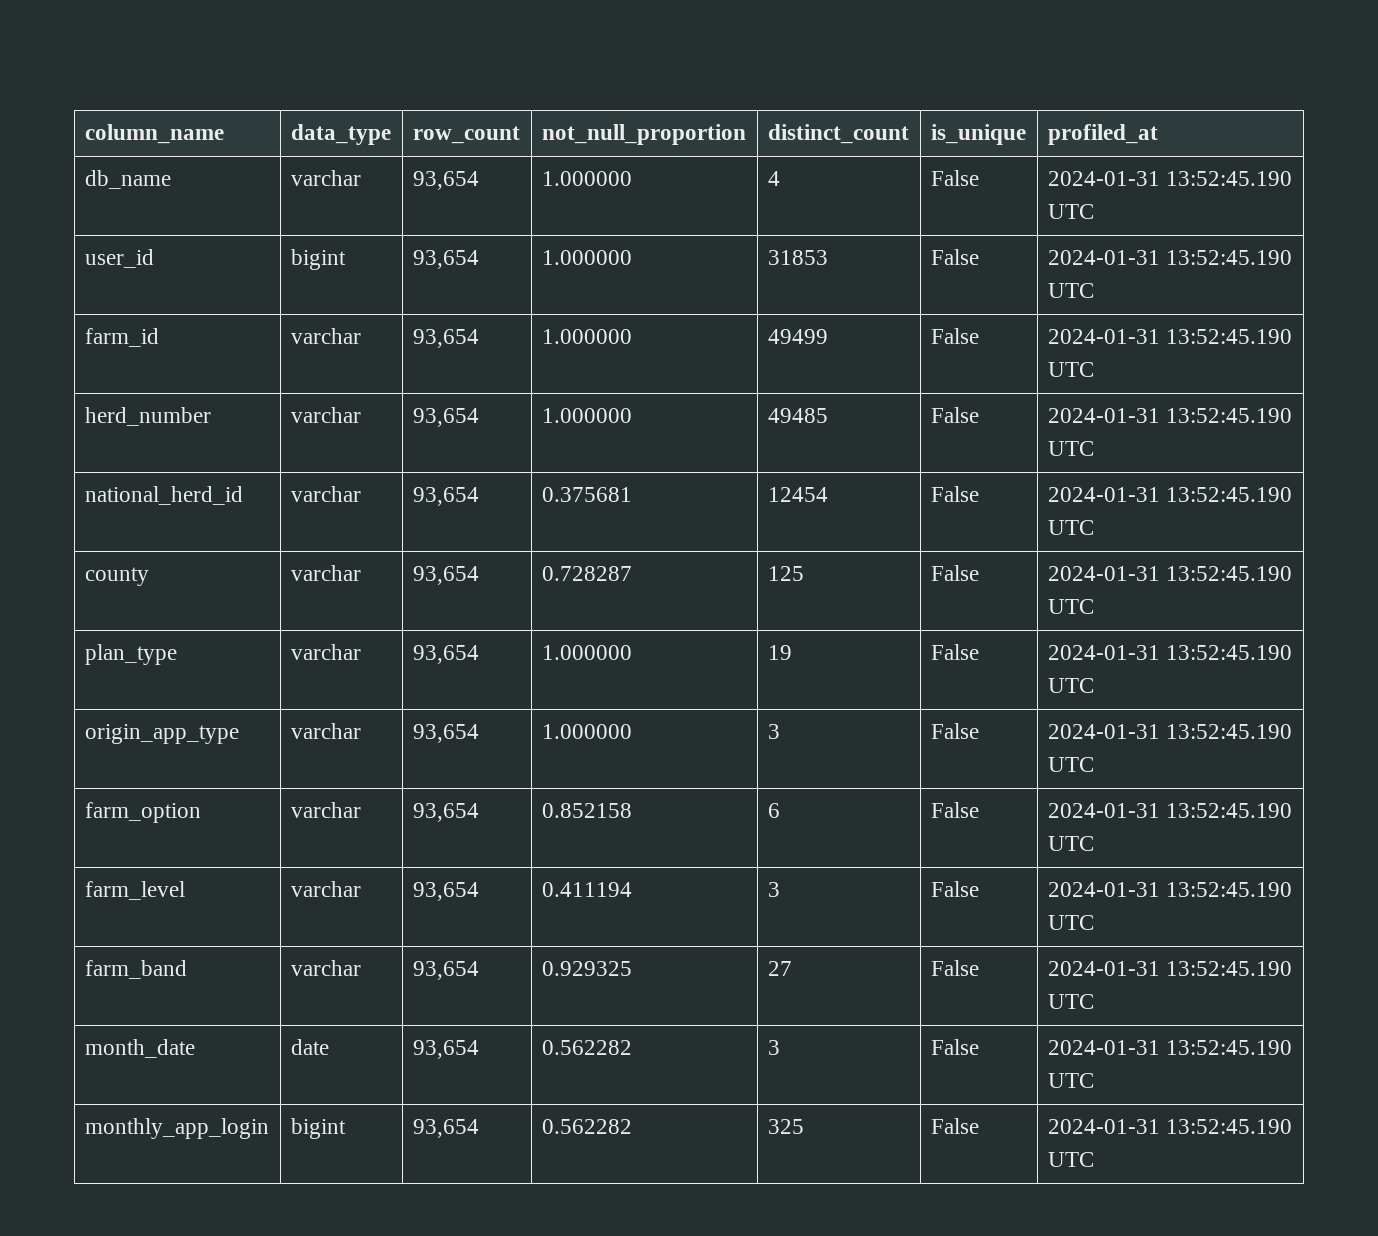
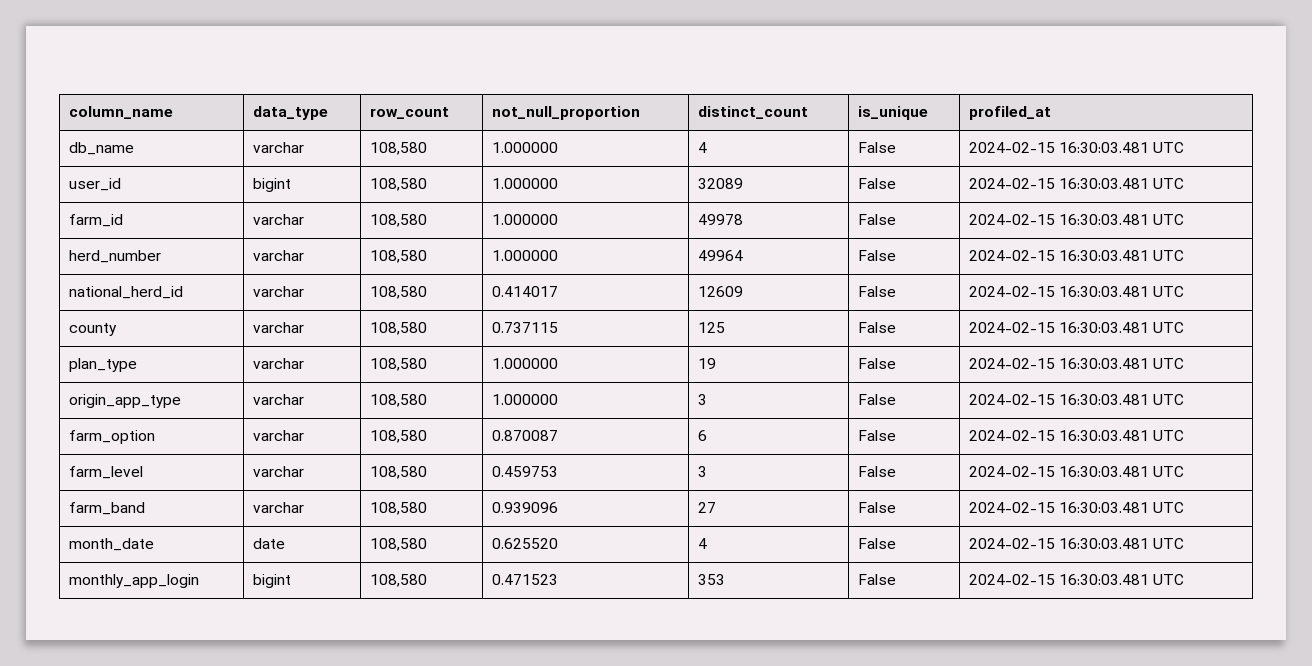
- db_name | varchar | 93,654 | 1.000000 | 4 | False | 2024-01-31 13:52:45.190 UTC
+ db_name | varchar | 108,580 | 1.000000 | 4 | False | 2024-02-15 16:30:03.481 UTC
- user_id | bigint | 93,654 | 1.000000 | 31853 | False | 2024-01-31 13:52:45.190 UTC
+ user_id | bigint | 108,580 | 1.000000 | 32089 | False | 2024-02-15 16:30:03.481 UTC
- farm_id | varchar | 93,654 | 1.000000 | 49499 | False | 2024-01-31 13:52:45.190 UTC
+ farm_id | varchar | 108,580 | 1.000000 | 49978 | False | 2024-02-15 16:30:03.481 UTC
- herd_number | varchar | 93,654 | 1.000000 | 49485 | False | 2024-01-31 13:52:45.190 UTC
+ herd_number | varchar | 108,580 | 1.000000 | 49964 | False | 2024-02-15 16:30:03.481 UTC
- national_herd_id | varchar | 93,654 | 0.375681 | 12454 | False | 2024-01-31 13:52:45.190 UTC
+ national_herd_id | varchar | 108,580 | 0.414017 | 12609 | False | 2024-02-15 16:30:03.481 UTC
- county | varchar | 93,654 | 0.728287 | 125 | False | 2024-01-31 13:52:45.190 UTC
+ county | varchar | 108,580 | 0.737115 | 125 | False | 2024-02-15 16:30:03.481 UTC
- plan_type | varchar | 93,654 | 1.000000 | 19 | False | 2024-01-31 13:52:45.190 UTC
+ plan_type | varchar | 108,580 | 1.000000 | 19 | False | 2024-02-15 16:30:03.481 UTC
- origin_app_type | varchar | 93,654 | 1.000000 | 3 | False | 2024-01-31 13:52:45.190 UTC
+ origin_app_type | varchar | 108,580 | 1.000000 | 3 | False | 2024-02-15 16:30:03.481 UTC
- farm_option | varchar | 93,654 | 0.852158 | 6 | False | 2024-01-31 13:52:45.190 UTC
+ farm_option | varchar | 108,580 | 0.870087 | 6 | False | 2024-02-15 16:30:03.481 UTC
- farm_level | varchar | 93,654 | 0.411194 | 3 | False | 2024-01-31 13:52:45.190 UTC
+ farm_level | varchar | 108,580 | 0.459753 | 3 | False | 2024-02-15 16:30:03.481 UTC
- farm_band | varchar | 93,654 | 0.929325 | 27 | False | 2024-01-31 13:52:45.190 UTC
+ farm_band | varchar | 108,580 | 0.939096 | 27 | False | 2024-02-15 16:30:03.481 UTC
- month_date | date | 93,654 | 0.562282 | 3 | False | 2024-01-31 13:52:45.190 UTC
+ month_date | date | 108,580 | 0.625520 | 4 | False | 2024-02-15 16:30:03.481 UTC
- monthly_app_login | bigint | 93,654 | 0.562282 | 325 | False | 2024-01-31 13:52:45.190 UTC
+ monthly_app_login | bigint | 108,580 | 0.471523 | 353 | False | 2024-02-15 16:30:03.481 UTC

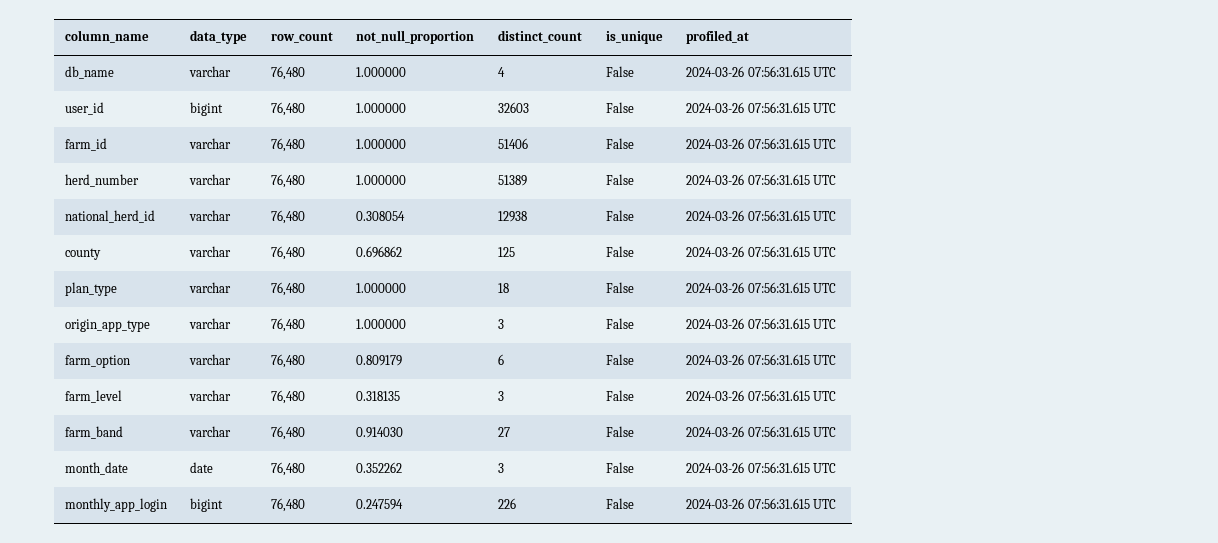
- db_name | varchar | 108,580 | 1.000000 | 4 | False | 2024-02-15 16:30:03.481 UTC
+ db_name | varchar | 76,480 | 1.000000 | 4 | False | 2024-03-26 07:56:31.615 UTC
- user_id | bigint | 108,580 | 1.000000 | 32089 | False | 2024-02-15 16:30:03.481 UTC
+ user_id | bigint | 76,480 | 1.000000 | 32603 | False | 2024-03-26 07:56:31.615 UTC
- farm_id | varchar | 108,580 | 1.000000 | 49978 | False | 2024-02-15 16:30:03.481 UTC
+ farm_id | varchar | 76,480 | 1.000000 | 51406 | False | 2024-03-26 07:56:31.615 UTC
- herd_number | varchar | 108,580 | 1.000000 | 49964 | False | 2024-02-15 16:30:03.481 UTC
+ herd_number | varchar | 76,480 | 1.000000 | 51389 | False | 2024-03-26 07:56:31.615 UTC
- national_herd_id | varchar | 108,580 | 0.414017 | 12609 | False | 2024-02-15 16:30:03.481 UTC
+ national_herd_id | varchar | 76,480 | 0.308054 | 12938 | False | 2024-03-26 07:56:31.615 UTC
- county | varchar | 108,580 | 0.737115 | 125 | False | 2024-02-15 16:30:03.481 UTC
+ county | varchar | 76,480 | 0.696862 | 125 | False | 2024-03-26 07:56:31.615 UTC
- plan_type | varchar | 108,580 | 1.000000 | 19 | False | 2024-02-15 16:30:03.481 UTC
+ plan_type | varchar | 76,480 | 1.000000 | 18 | False | 2024-03-26 07:56:31.615 UTC
- origin_app_type | varchar | 108,580 | 1.000000 | 3 | False | 2024-02-15 16:30:03.481 UTC
+ origin_app_type | varchar | 76,480 | 1.000000 | 3 | False | 2024-03-26 07:56:31.615 UTC
- farm_option | varchar | 108,580 | 0.870087 | 6 | False | 2024-02-15 16:30:03.481 UTC
+ farm_option | varchar | 76,480 | 0.809179 | 6 | False | 2024-03-26 07:56:31.615 UTC
- farm_level | varchar | 108,580 | 0.459753 | 3 | False | 2024-02-15 16:30:03.481 UTC
+ farm_level | varchar | 76,480 | 0.318135 | 3 | False | 2024-03-26 07:56:31.615 UTC
- farm_band | varchar | 108,580 | 0.939096 | 27 | False | 2024-02-15 16:30:03.481 UTC
+ farm_band | varchar | 76,480 | 0.914030 | 27 | False | 2024-03-26 07:56:31.615 UTC
- month_date | date | 108,580 | 0.625520 | 4 | False | 2024-02-15 16:30:03.481 UTC
+ month_date | date | 76,480 | 0.352262 | 3 | False | 2024-03-26 07:56:31.615 UTC
- monthly_app_login | bigint | 108,580 | 0.471523 | 353 | False | 2024-02-15 16:30:03.481 UTC
+ monthly_app_login | bigint | 76,480 | 0.247594 | 226 | False | 2024-03-26 07:56:31.615 UTC

